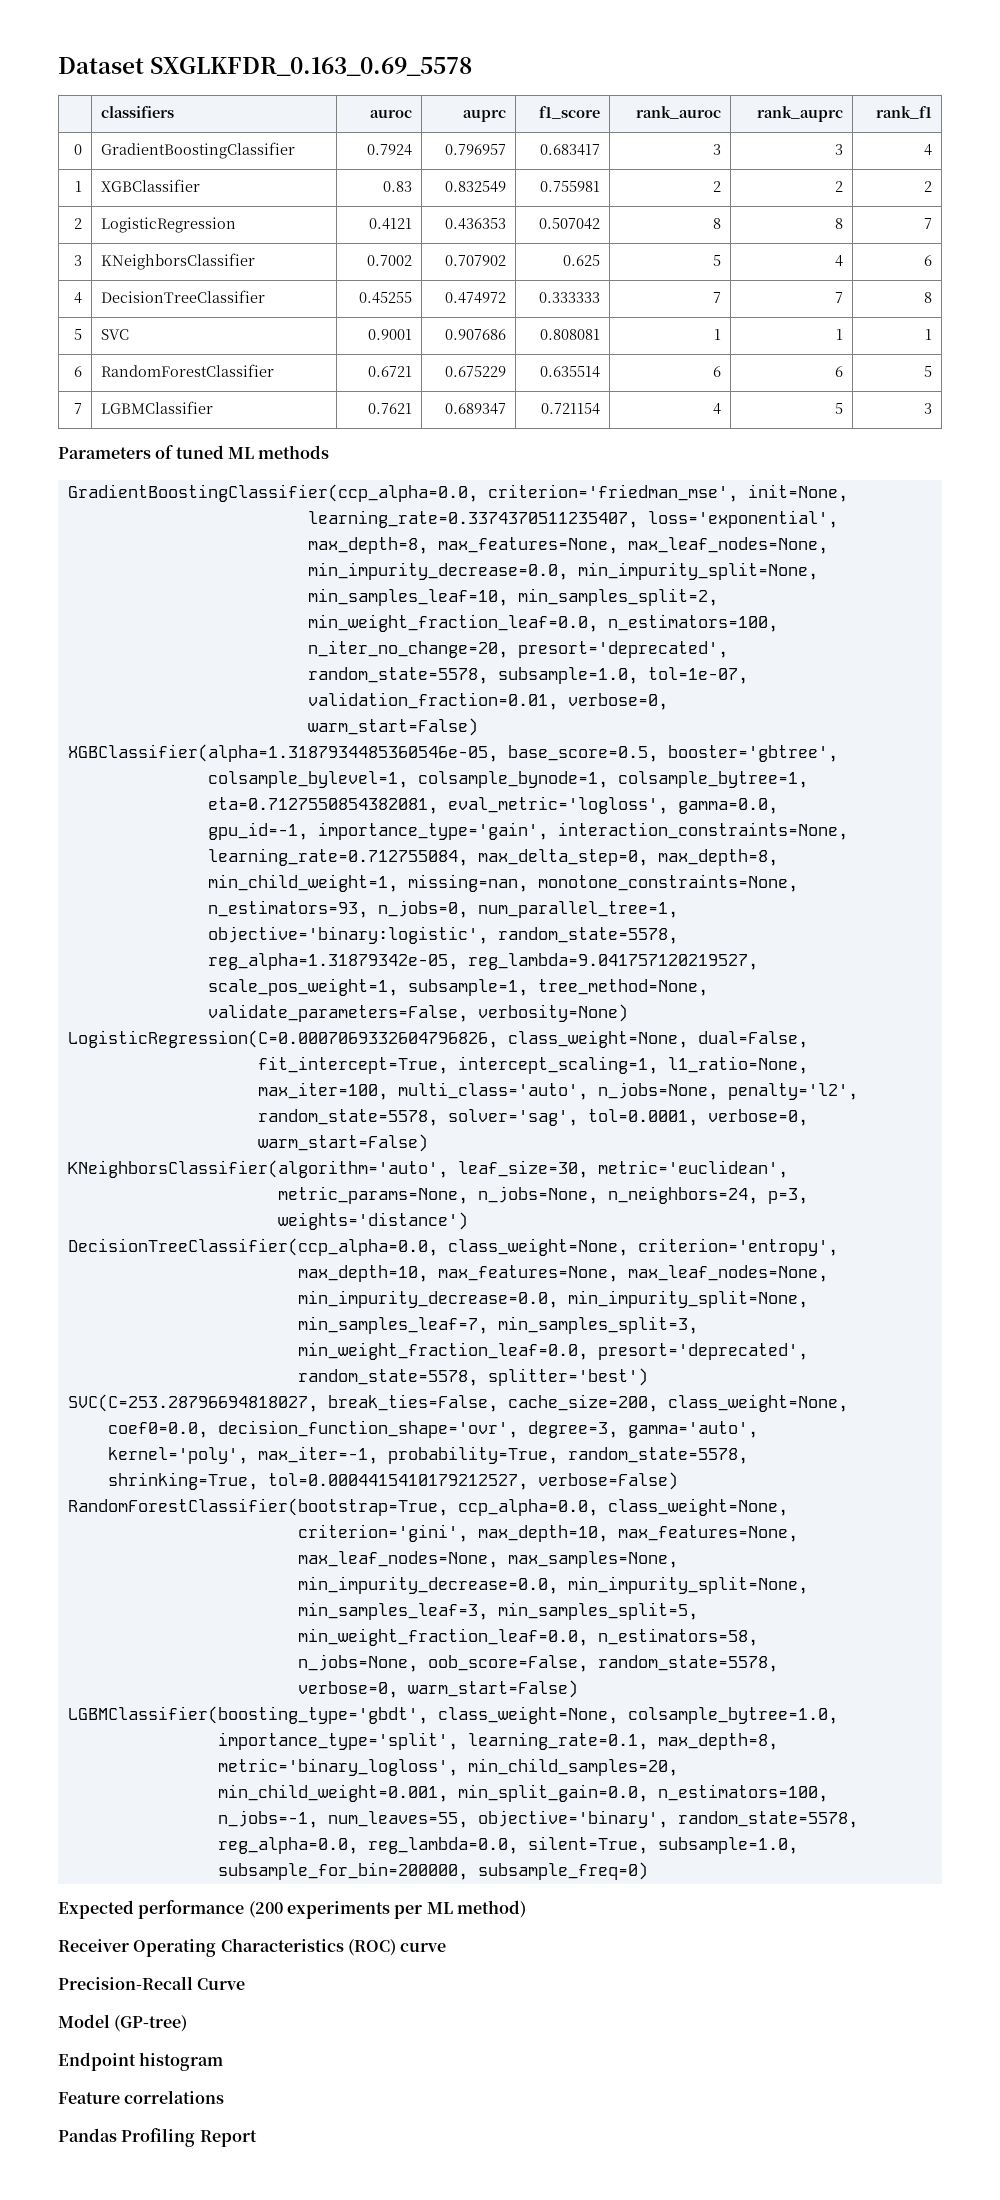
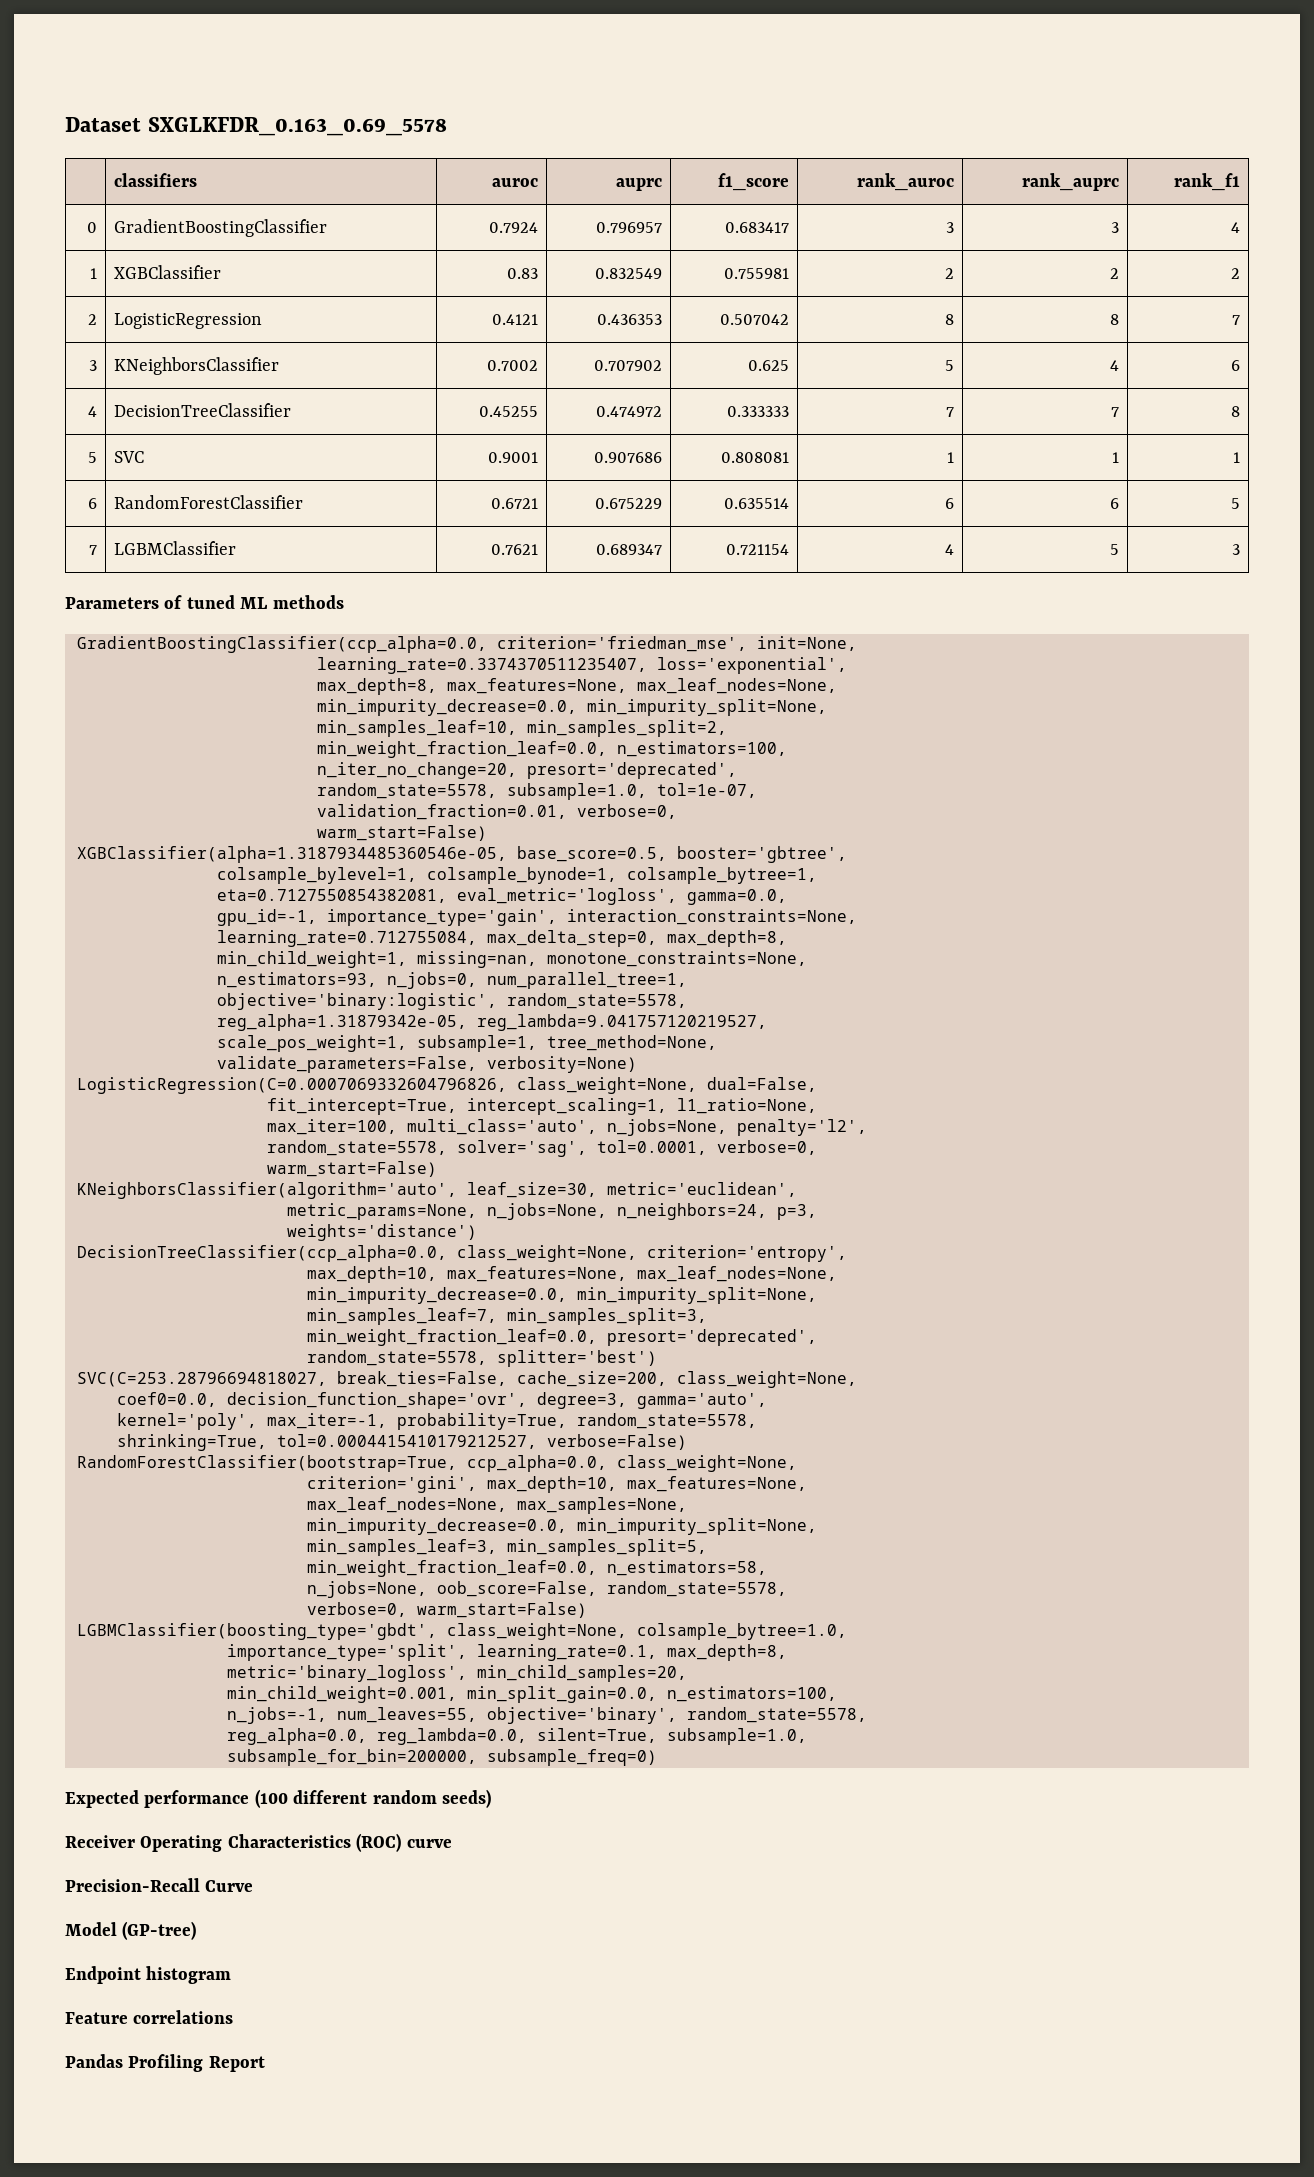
- Expected performance (200 experiments per ML method)
+ Expected performance (100 different random seeds)

